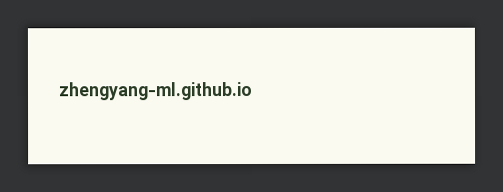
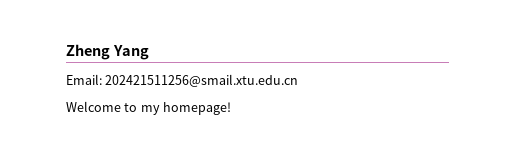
- zhengyang-ml.github.io
+ Zheng Yang
+ Email: 202421511256@smail.xtu.edu.cn
+ Welcome to my homepage!

